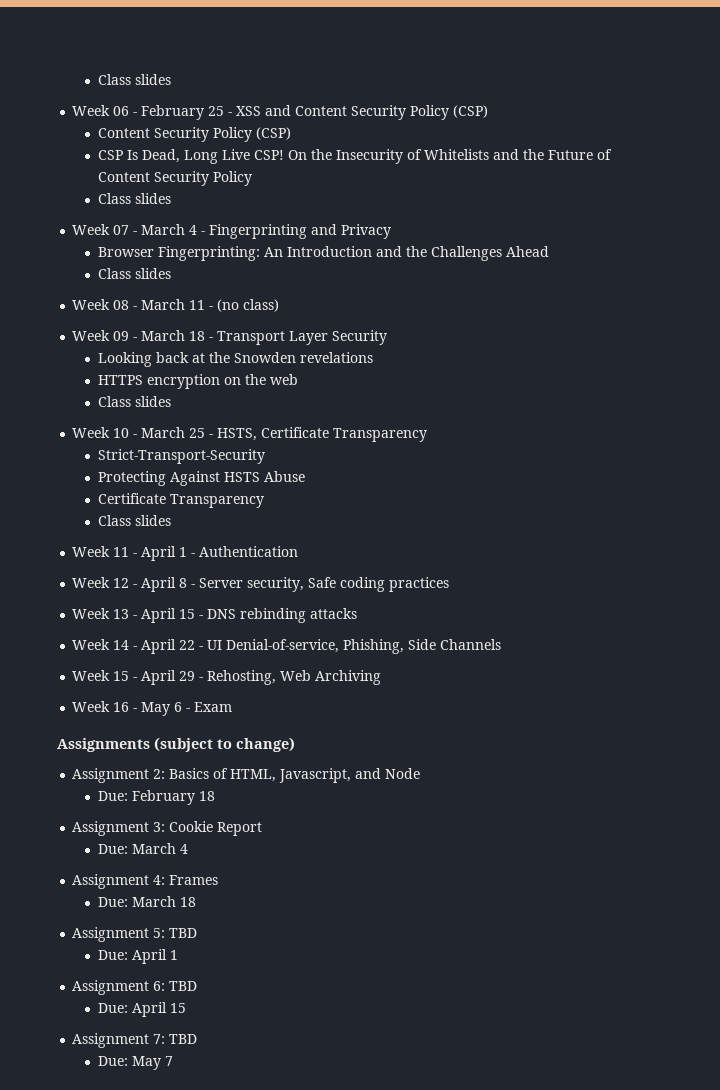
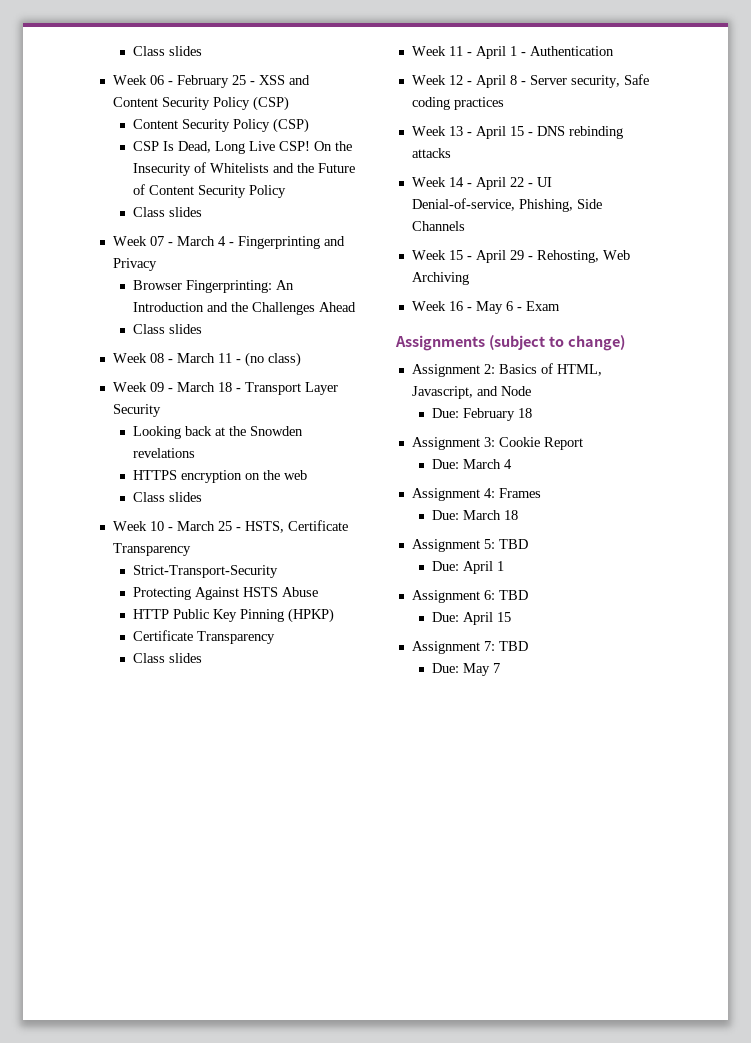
+ HTTP Public Key Pinning (HPKP)

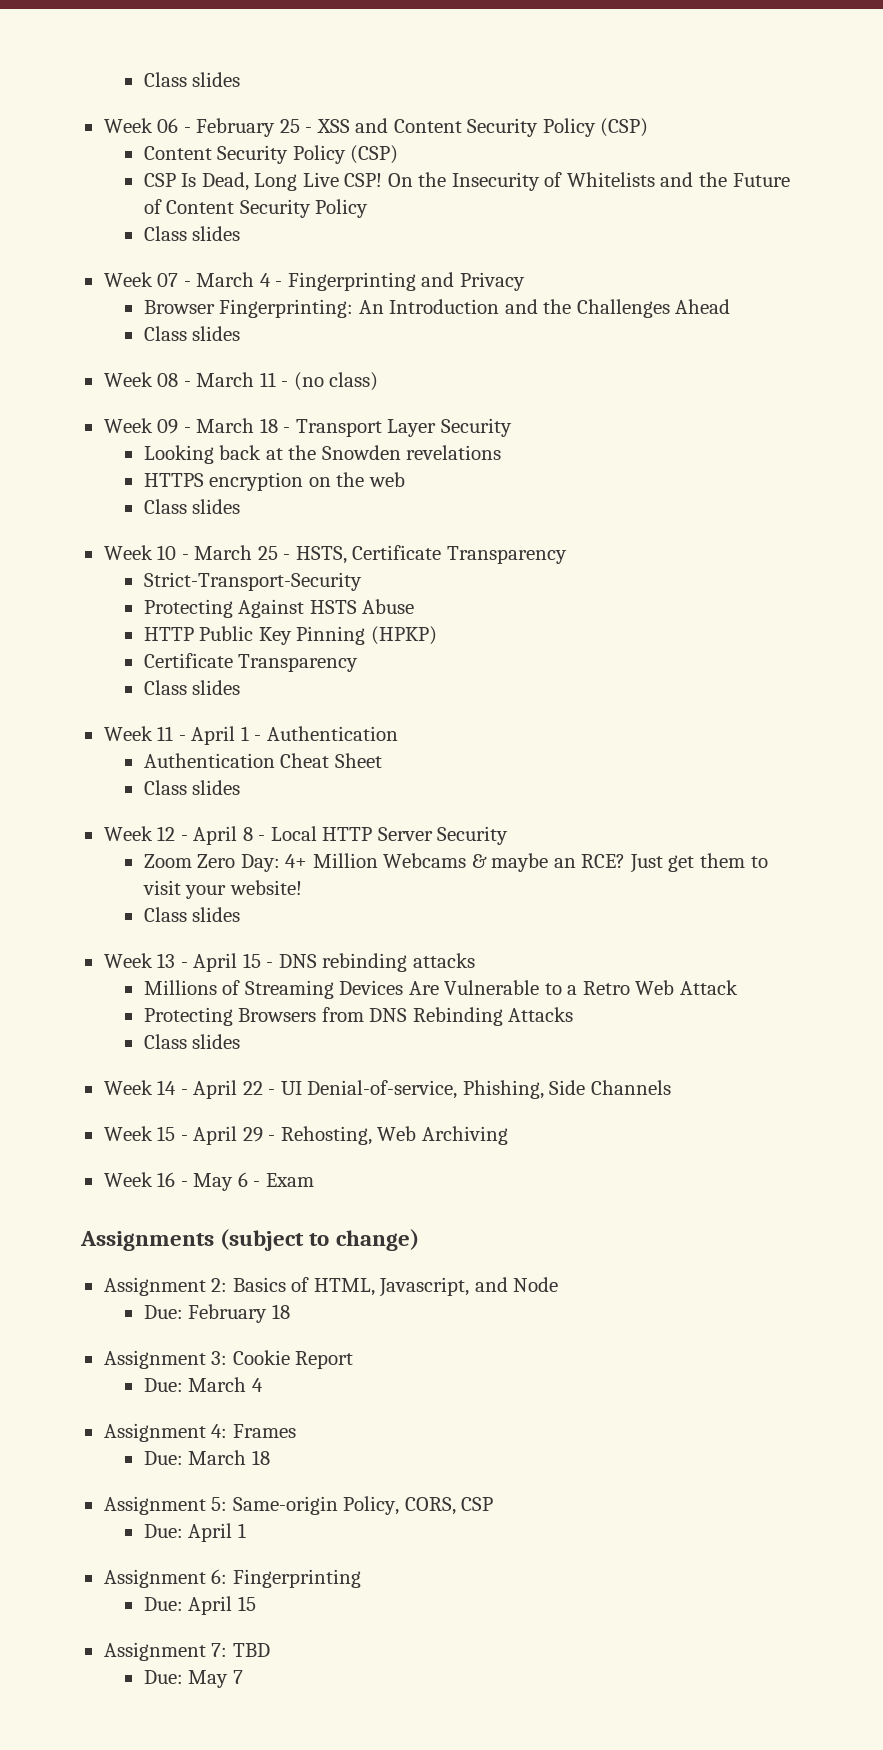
+ Authentication Cheat Sheet
+ Class slides
- Week 12 - April 8 - Server security, Safe coding practices
+ Week 12 - April 8 - Local HTTP Server Security
+ Zoom Zero Day: 4+ Million Webcams & maybe an RCE? Just get them to visit your website!
+ Class slides
+ Millions of Streaming Devices Are Vulnerable to a Retro Web Attack
+ Protecting Browsers from DNS Rebinding Attacks
+ Class slides
- Assignment 5: TBD
+ Assignment 5: Same-origin Policy, CORS, CSP
- Assignment 6: TBD
+ Assignment 6: Fingerprinting

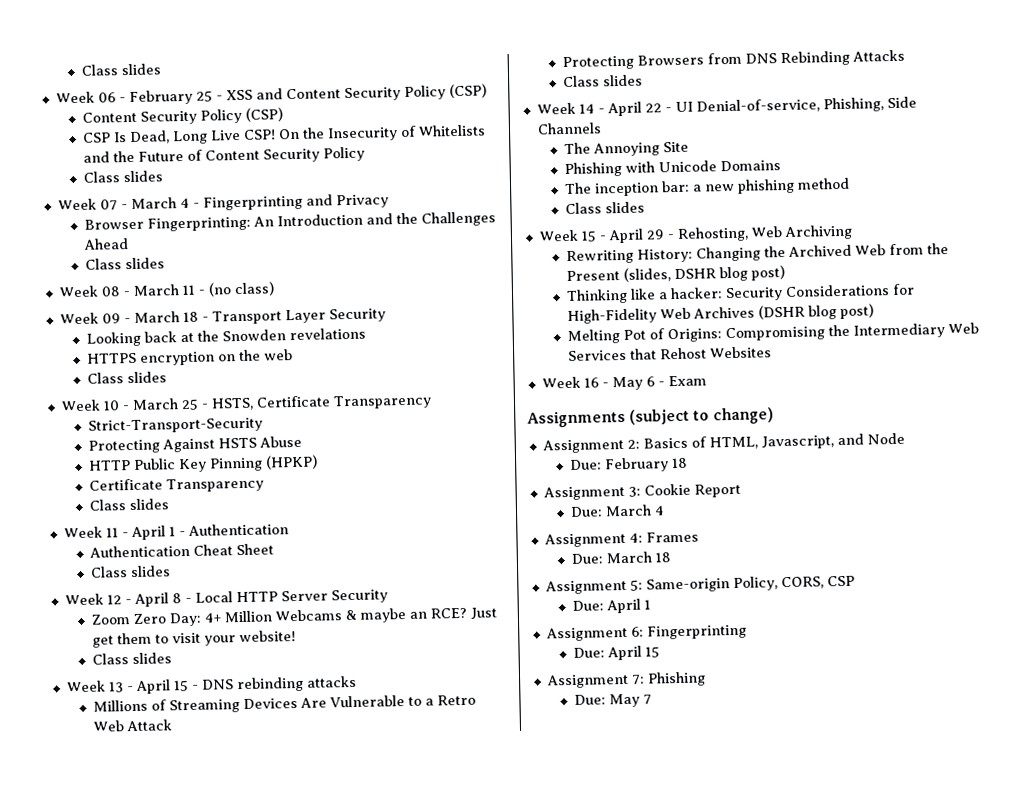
+ The Annoying Site
+ Phishing with Unicode Domains
+ The inception bar: a new phishing method
+ Class slides
+ Rewriting History: Changing the Archived Web from the Present (slides, DSHR blog post)
+ Thinking like a hacker: Security Considerations for High-Fidelity Web Archives (DSHR blog post)
+ Melting Pot of Origins: Compromising the Intermediary Web Services that Rehost Websites
- Assignment 7: TBD
+ Assignment 7: Phishing

